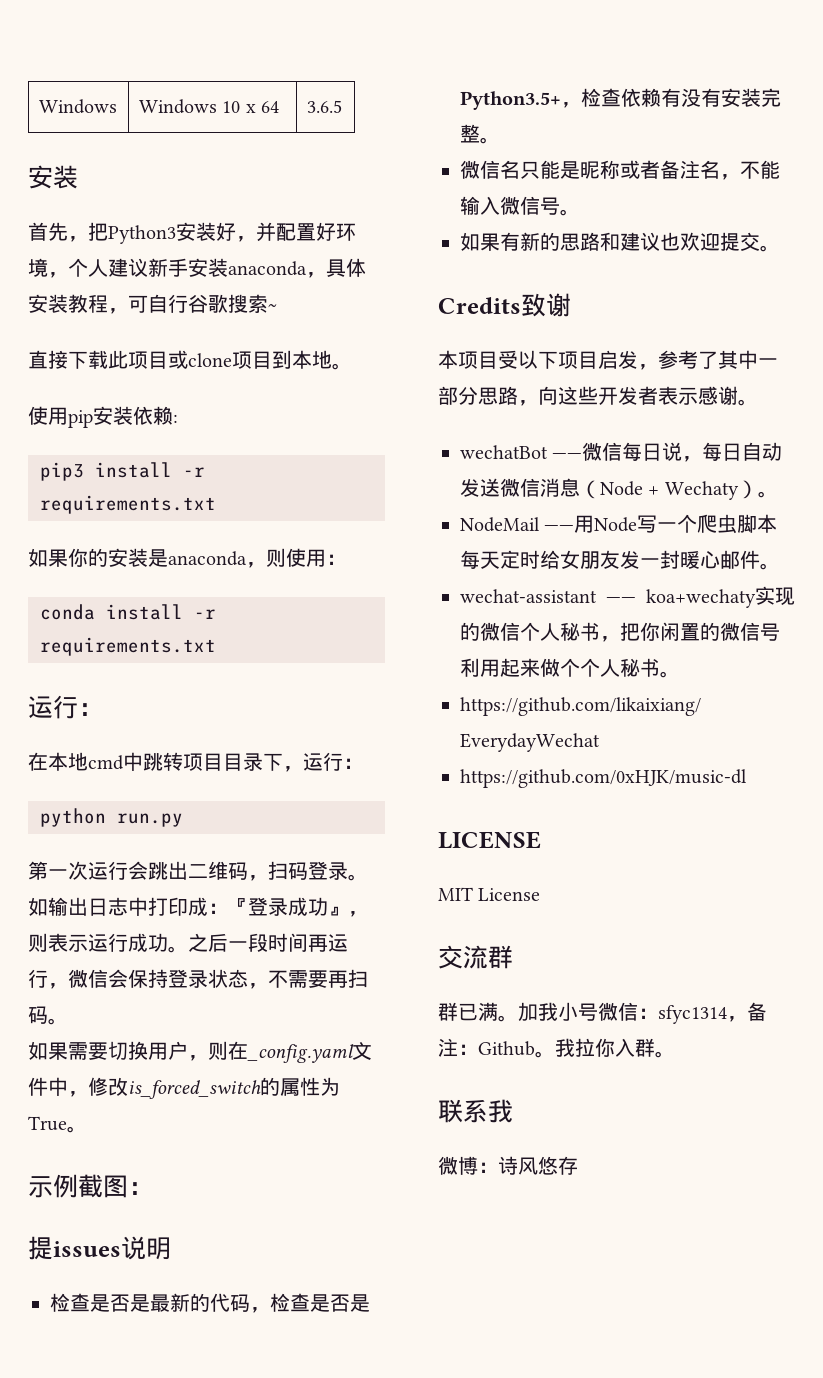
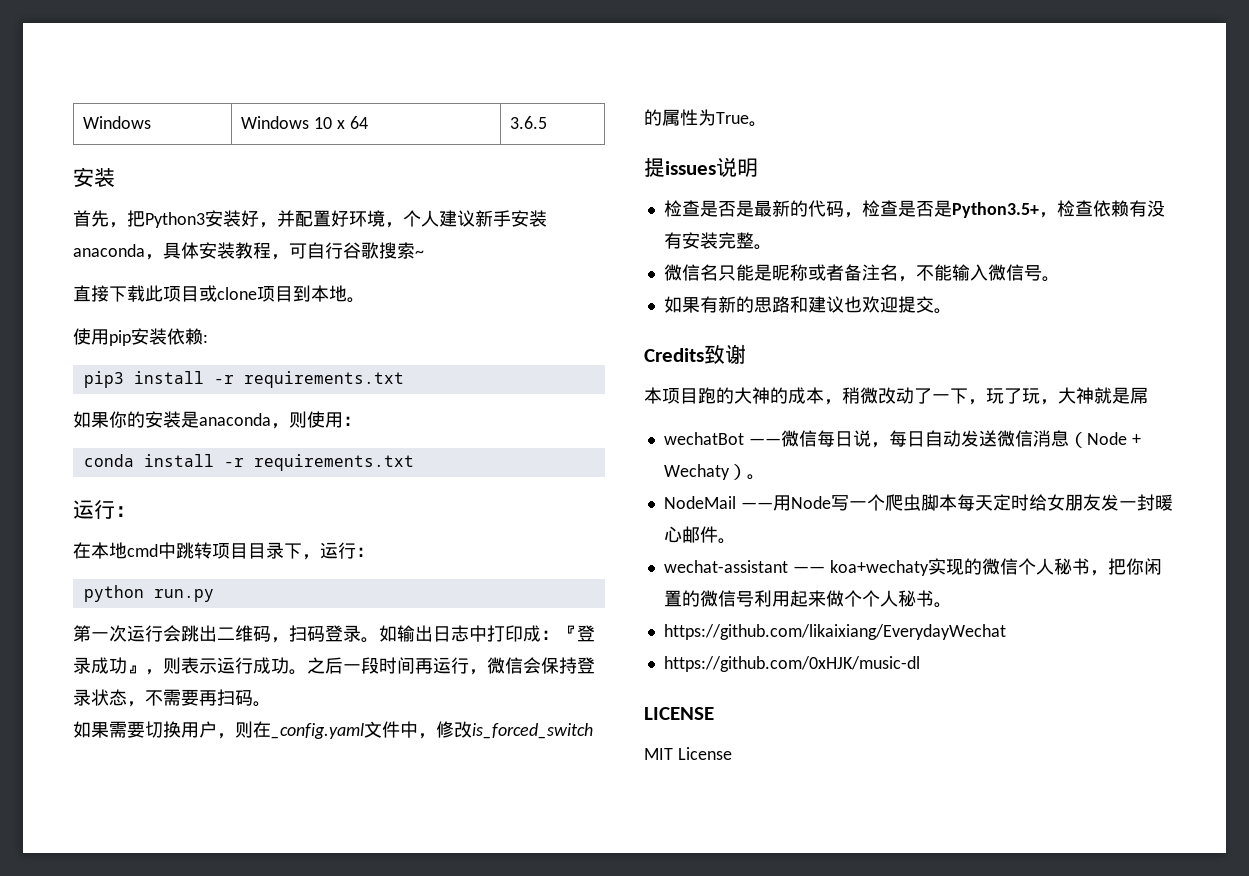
- 示例截图：
- 本项目受以下项目启发，参考了其中一部分思路，向这些开发者表示感谢。
+ 本项目跑的大神的成本，稍微改动了一下，玩了玩，大神就是屌
- 交流群
- 群已满。加我小号微信：sfyc1314，备注：Github。我拉你入群。
- 联系我
- 微博：诗风悠存

